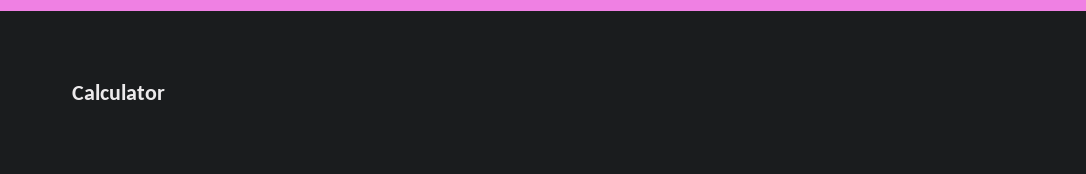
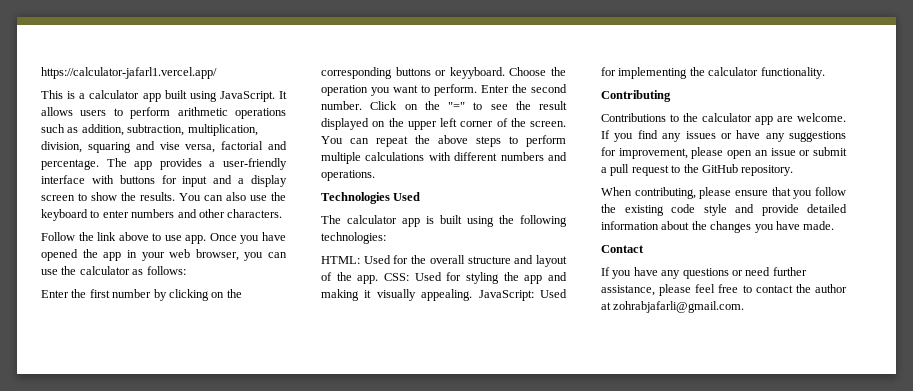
- Calculator
+ https://calculator-jafarl1.vercel.app/
+ This is a calculator app built using JavaScript. It allows users to perform arithmetic operations such as addition, subtraction, multiplication, division, squaring and vise versa, factorial and percentage. The app provides a user-friendly interface with buttons for input and a display screen to show the results. You can also use the keyboard to enter numbers and other characters.
+ Follow the link above to use app. Once you have opened the app in your web browser, you can use the calculator as follows:
+ Enter the first number by clicking on the corresponding buttons or keyyboard. Choose the operation you want to perform. Enter the second number. Click on the "=" to see the result displayed on the upper left corner of the screen. You can repeat the above steps to perform multiple calculations with different numbers and operations.
+ Technologies Used
+ The calculator app is built using the following technologies:
+ HTML: Used for the overall structure and layout of the app. CSS: Used for styling the app and making it visually appealing. JavaScript: Used for implementing the calculator functionality.
+ Contributing
+ Contributions to the calculator app are welcome. If you find any issues or have any suggestions for improvement, please open an issue or submit a pull request to the GitHub repository.
+ When contributing, please ensure that you follow the existing code style and provide detailed information about the changes you have made.
+ Contact
+ If you have any questions or need further assistance, please feel free to contact the author at zohrabjafarli@gmail.com.

